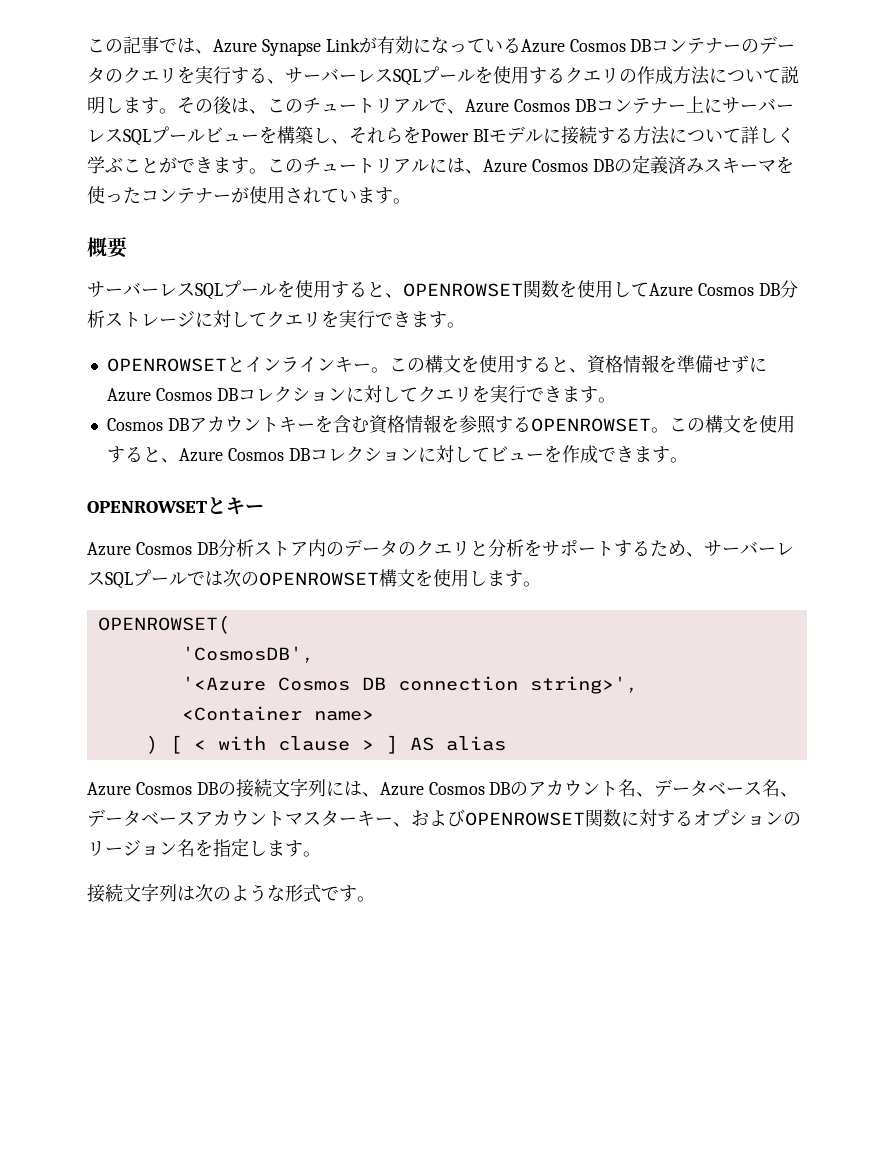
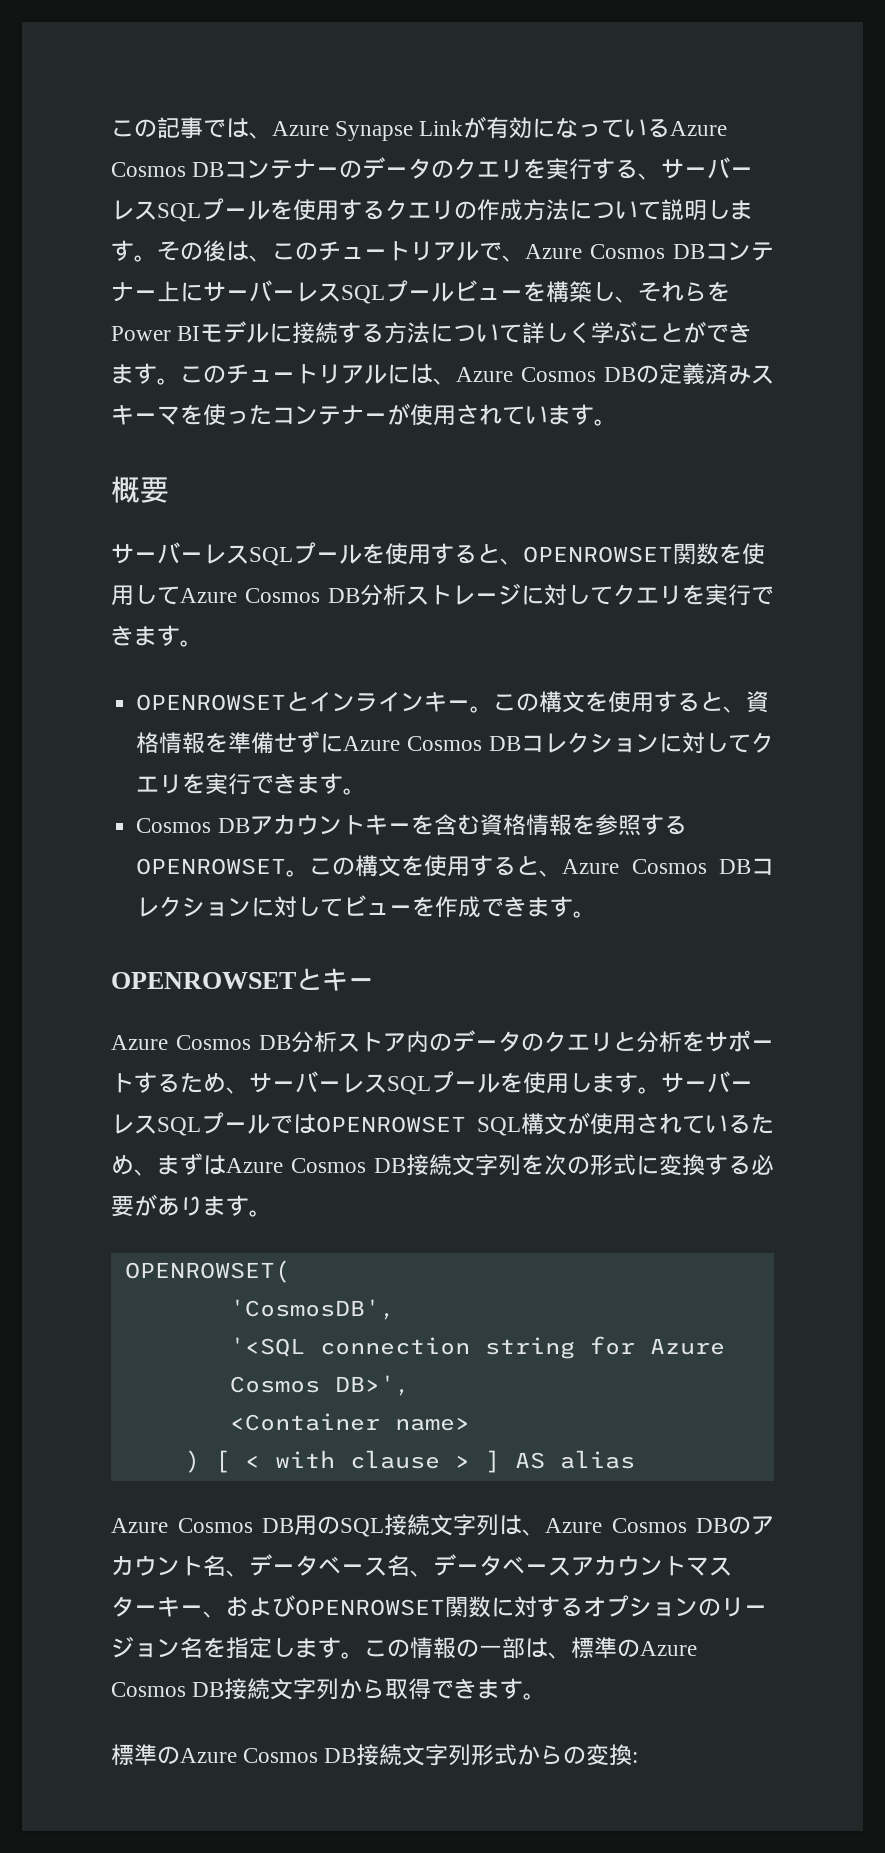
- Azure Cosmos DB分析ストア内のデータのクエリと分析をサポートするため、サーバーレスSQLプールでは次のOPENROWSET構文を使用します。
+ Azure Cosmos DB分析ストア内のデータのクエリと分析をサポートするため、サーバーレスSQLプールを使用します。サーバーレスSQLプールではOPENROWSET SQL構文が使用されているため、まずはAzure Cosmos DB接続文字列を次の形式に変換する必要があります。
  OPENROWSET(
  'CosmosDB',
- '<Azure Cosmos DB connection string>',
+ '<SQL connection string for Azure Cosmos DB>',
- Azure Cosmos DBの接続文字列には、Azure Cosmos DBのアカウント名、データベース名、データベースアカウントマスターキー、およびOPENROWSET関数に対するオプションのリージョン名を指定します。
- 接続文字列は次のような形式です。
+ Azure Cosmos DB用のSQL接続文字列は、Azure Cosmos DBのアカウント名、データベース名、データベースアカウントマスターキー、およびOPENROWSET関数に対するオプションのリージョン名を指定します。この情報の一部は、標準のAzure Cosmos DB接続文字列から取得できます。
+ 標準のAzure Cosmos DB接続文字列形式からの変換:

